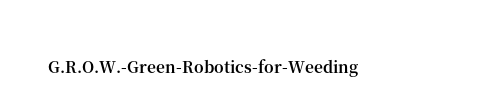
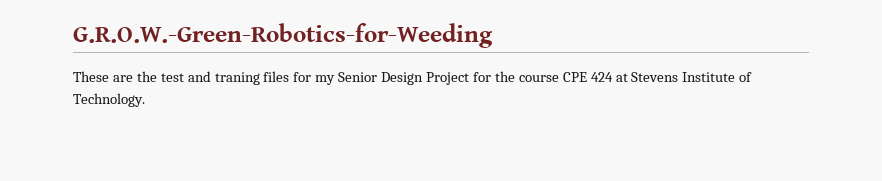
+ These are the test and traning files for my Senior Design Project for the course CPE 424 at Stevens Institute of Technology.

